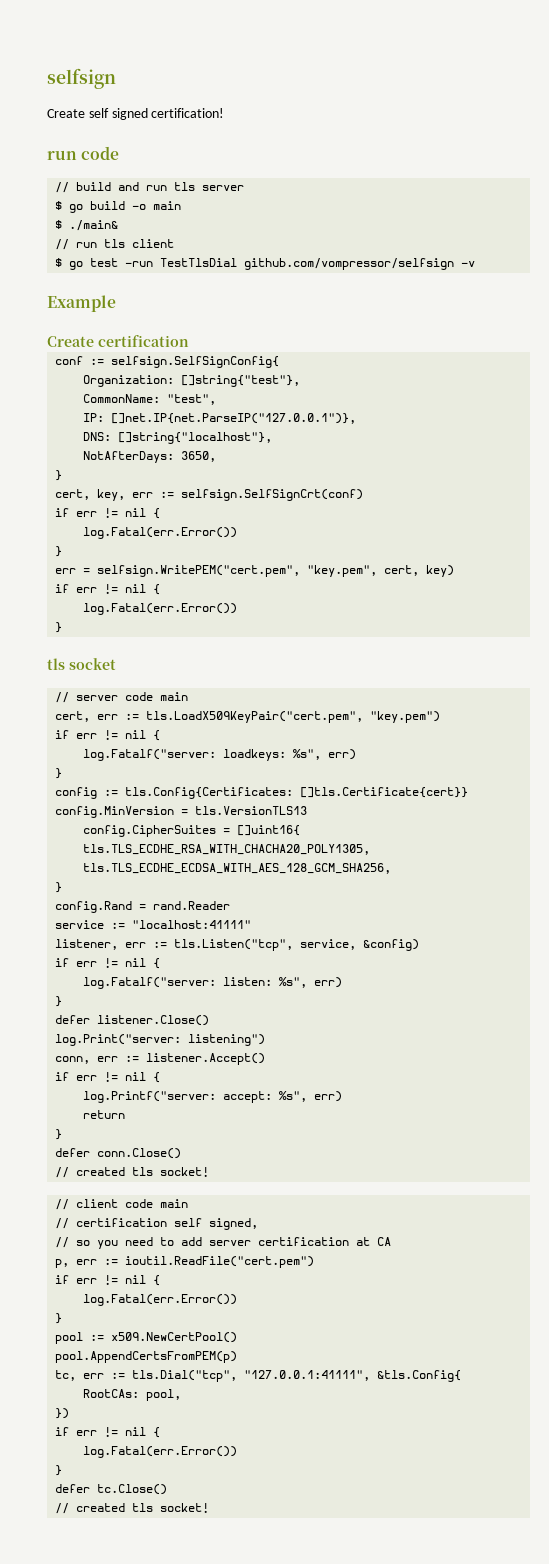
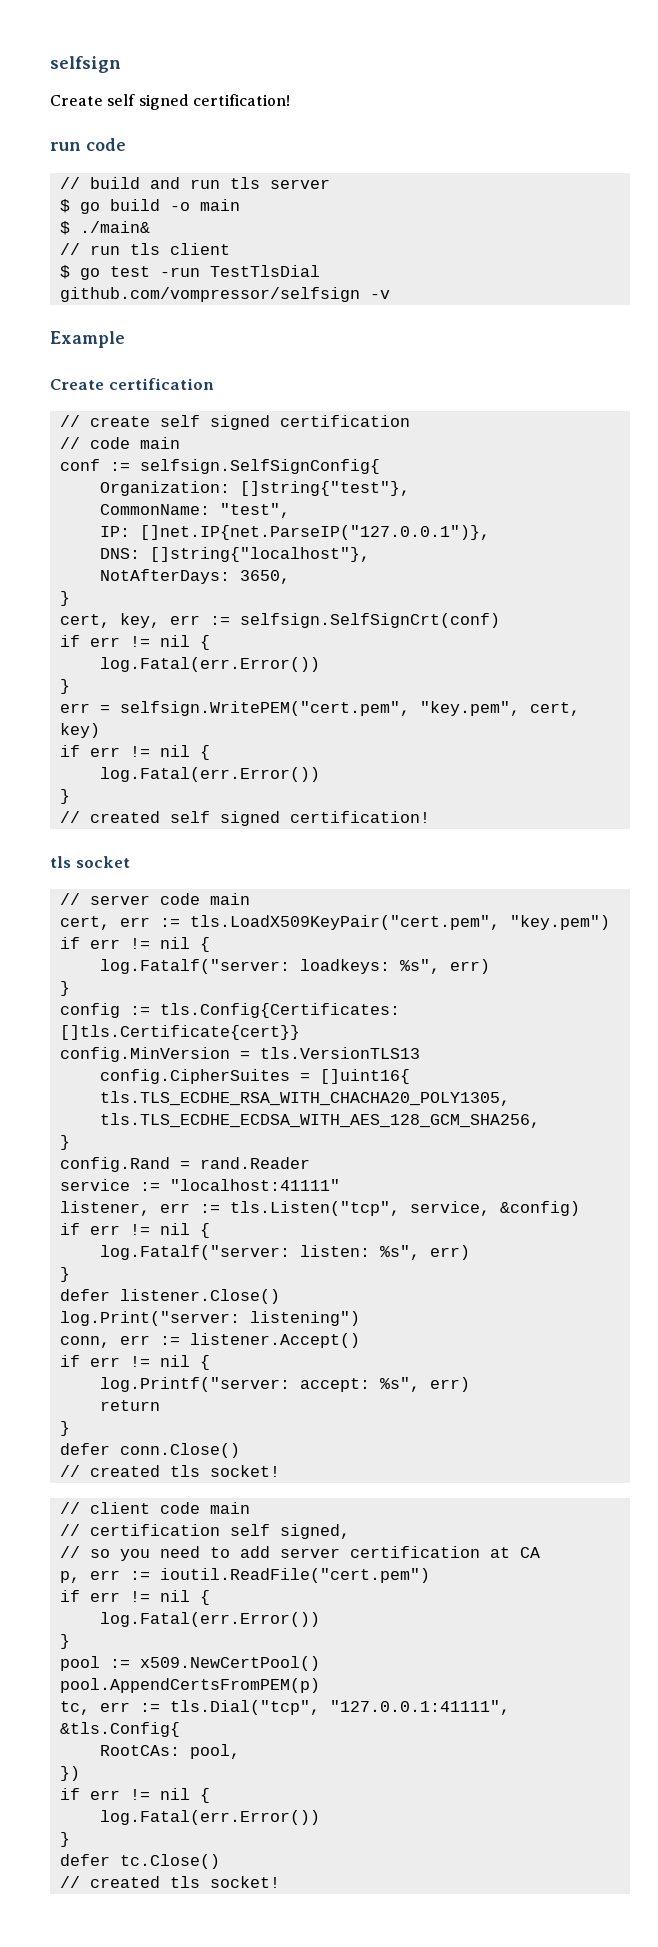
+ // create self signed certification
+ // code main
+ // created self signed certification!

